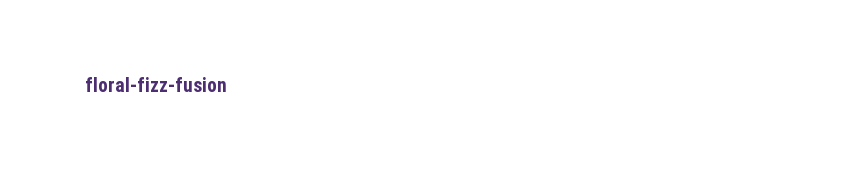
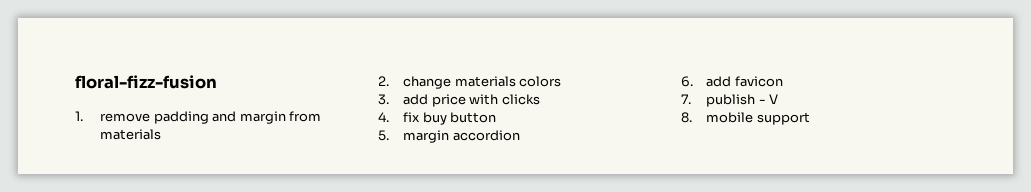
+ 1. remove padding and margin from materials
+ 2. change materials colors
+ 3. add price with clicks
+ 4. fix buy button
+ 5. margin accordion
+ 6. add favicon
+ 7. publish - V
+ 8. mobile support

